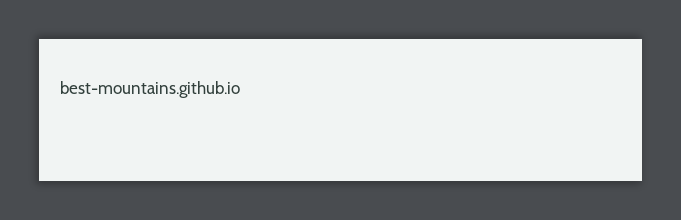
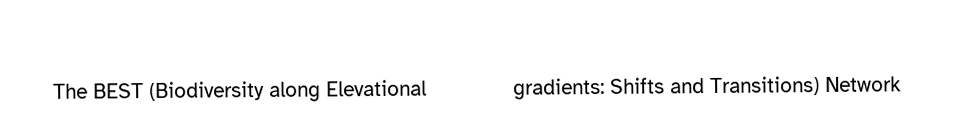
- best-mountains.github.io
+ The BEST (Biodiversity along Elevational gradients: Shifts and Transitions) Network

